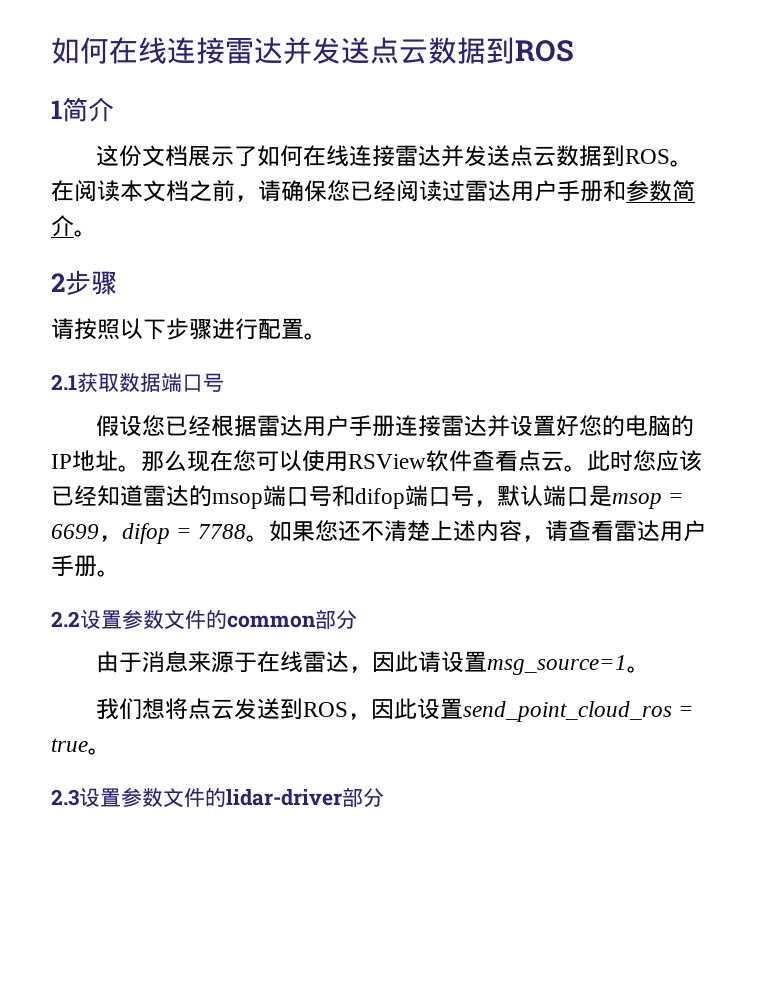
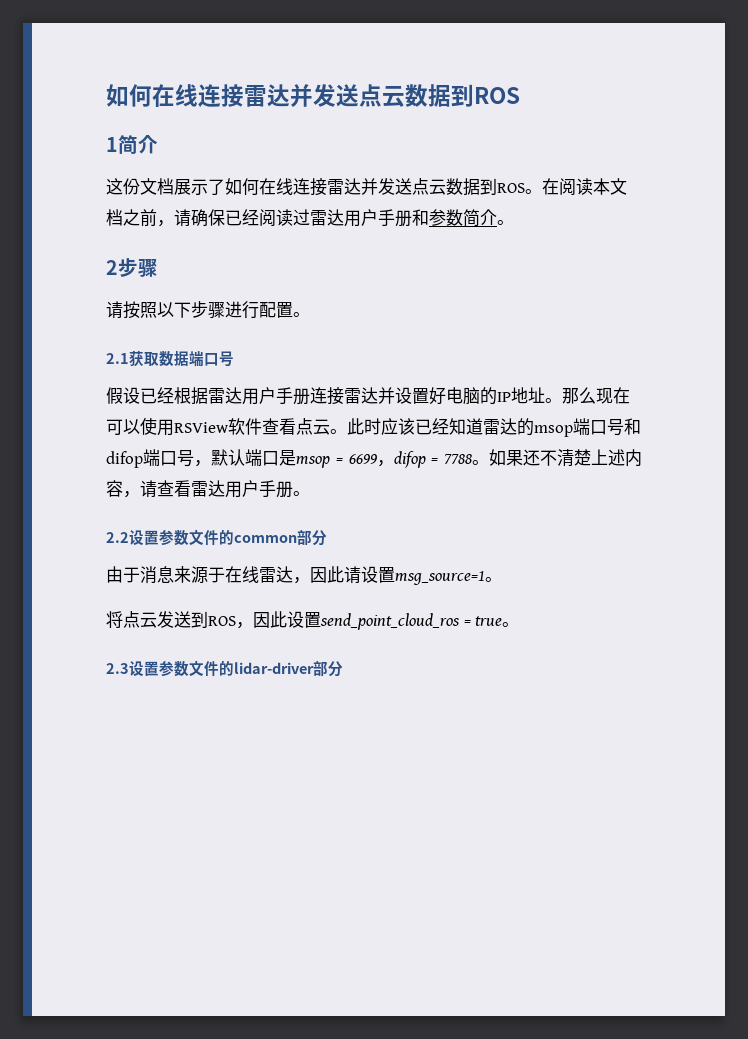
- 在阅读本文档之前，请确保您已经阅读过雷达用户手册和参数简介。
+ 在阅读本文档之前，请确保已经阅读过雷达用户手册和参数简介。
- 假设您已经根据雷达用户手册连接雷达并设置好您的电脑的IP地址。
+ 假设已经根据雷达用户手册连接雷达并设置好电脑的IP地址。
- 那么现在您可以使用RSView软件查看点云。
+ 那么现在可以使用RSView软件查看点云。
- 此时您应该已经知道雷达的msop端口号和difop端口号，默认端口是msop = 6699，difop = 7788。
+ 此时应该已经知道雷达的msop端口号和difop端口号，默认端口是msop = 6699，difop = 7788。
- 如果您还不清楚上述内容，请查看雷达用户手册。
+ 如果还不清楚上述内容，请查看雷达用户手册。
- 我们想将点云发送到ROS，因此设置send_point_cloud_ros = true。
+ 将点云发送到ROS，因此设置send_point_cloud_ros = true。

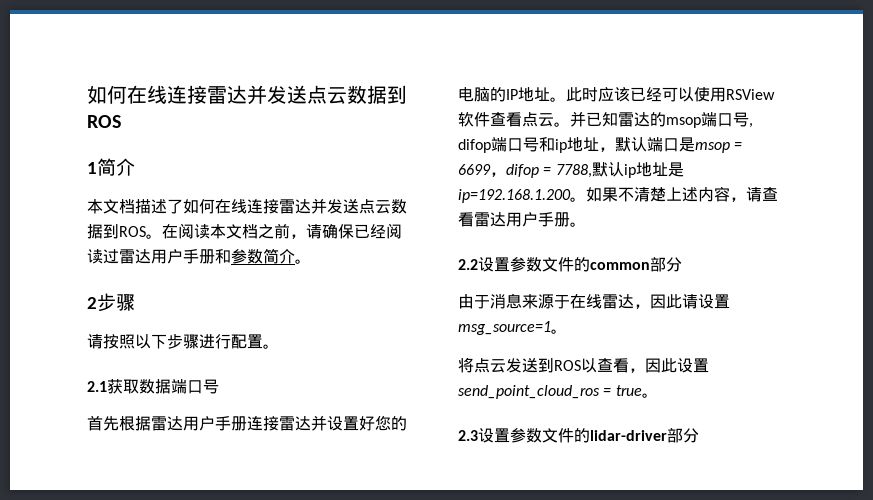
- 这份文档展示了如何在线连接雷达并发送点云数据到ROS。
+ 本文档描述了如何在线连接雷达并发送点云数据到ROS。
- 假设已经根据雷达用户手册连接雷达并设置好电脑的IP地址。
+ 首先根据雷达用户手册连接雷达并设置好您的电脑的IP地址。
- 那么现在可以使用RSView软件查看点云。
+ 此时应该已经可以使用RSView软件查看点云。
- 此时应该已经知道雷达的msop端口号和difop端口号，默认端口是msop = 6699，difop = 7788。如果还不清楚上述内容，请查看雷达用户手册。
+ 并已知雷达的msop端口号, difop端口号和ip地址，默认端口是msop = 6699，difop = 7788,默认ip地址是ip=192.168.1.200。如果不清楚上述内容，请查看雷达用户手册。
- 将点云发送到ROS，因此设置send_point_cloud_ros = true。
+ 将点云发送到ROS以查看，因此设置send_point_cloud_ros = true。

